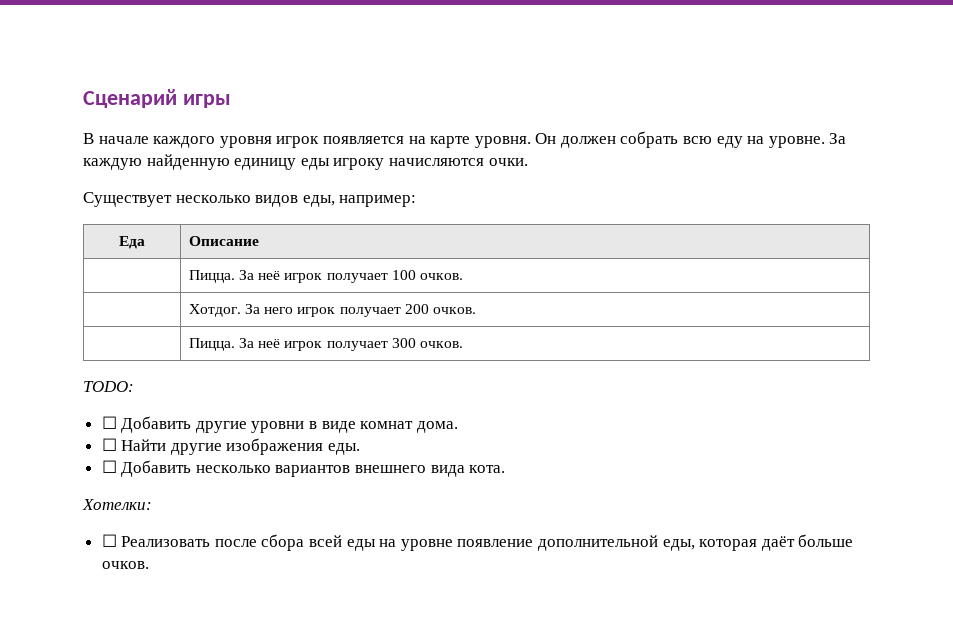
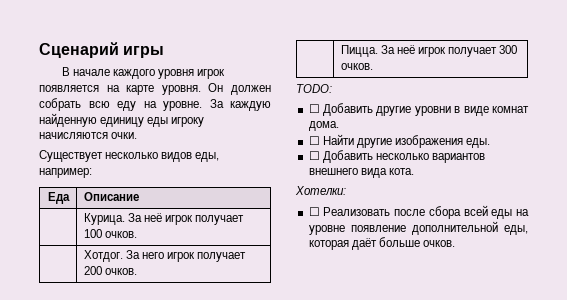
- | Пицца. За неё игрок получает 100 очков.
+ | Курица. За неё игрок получает 100 очков.

